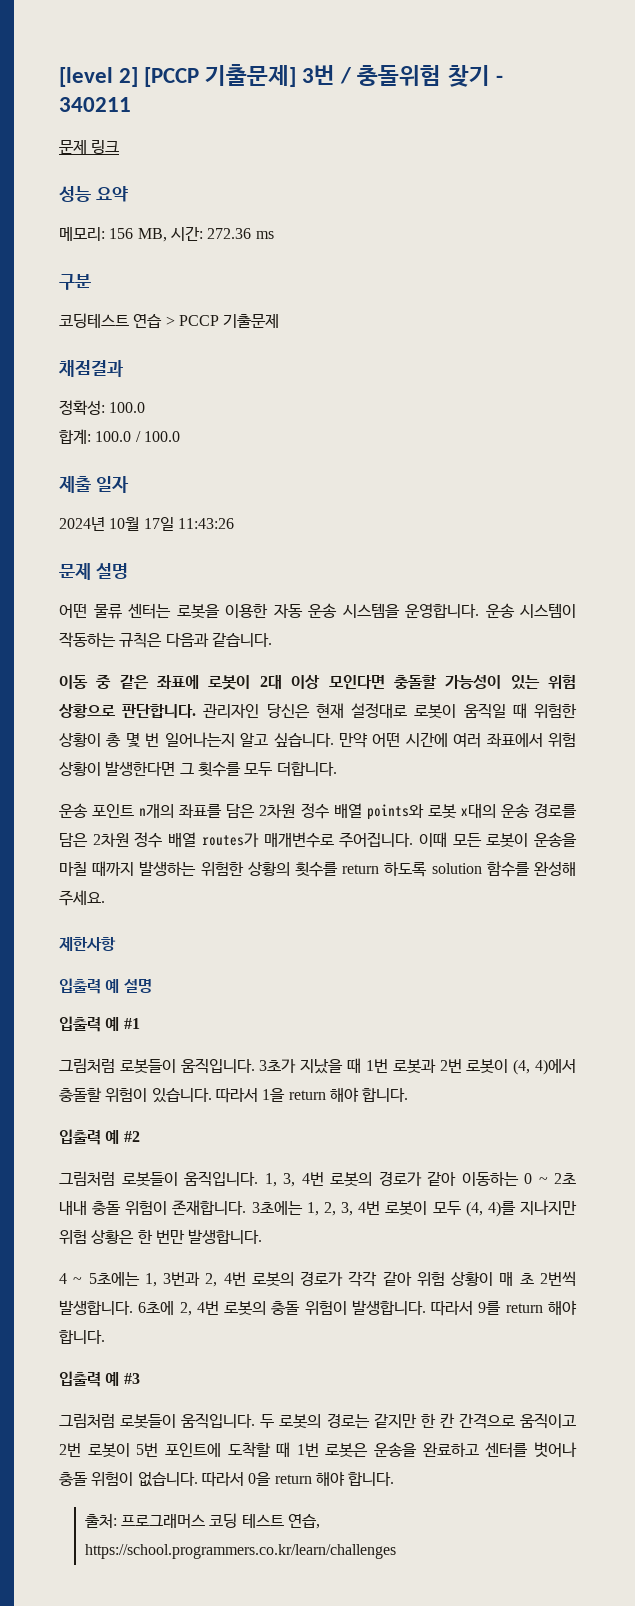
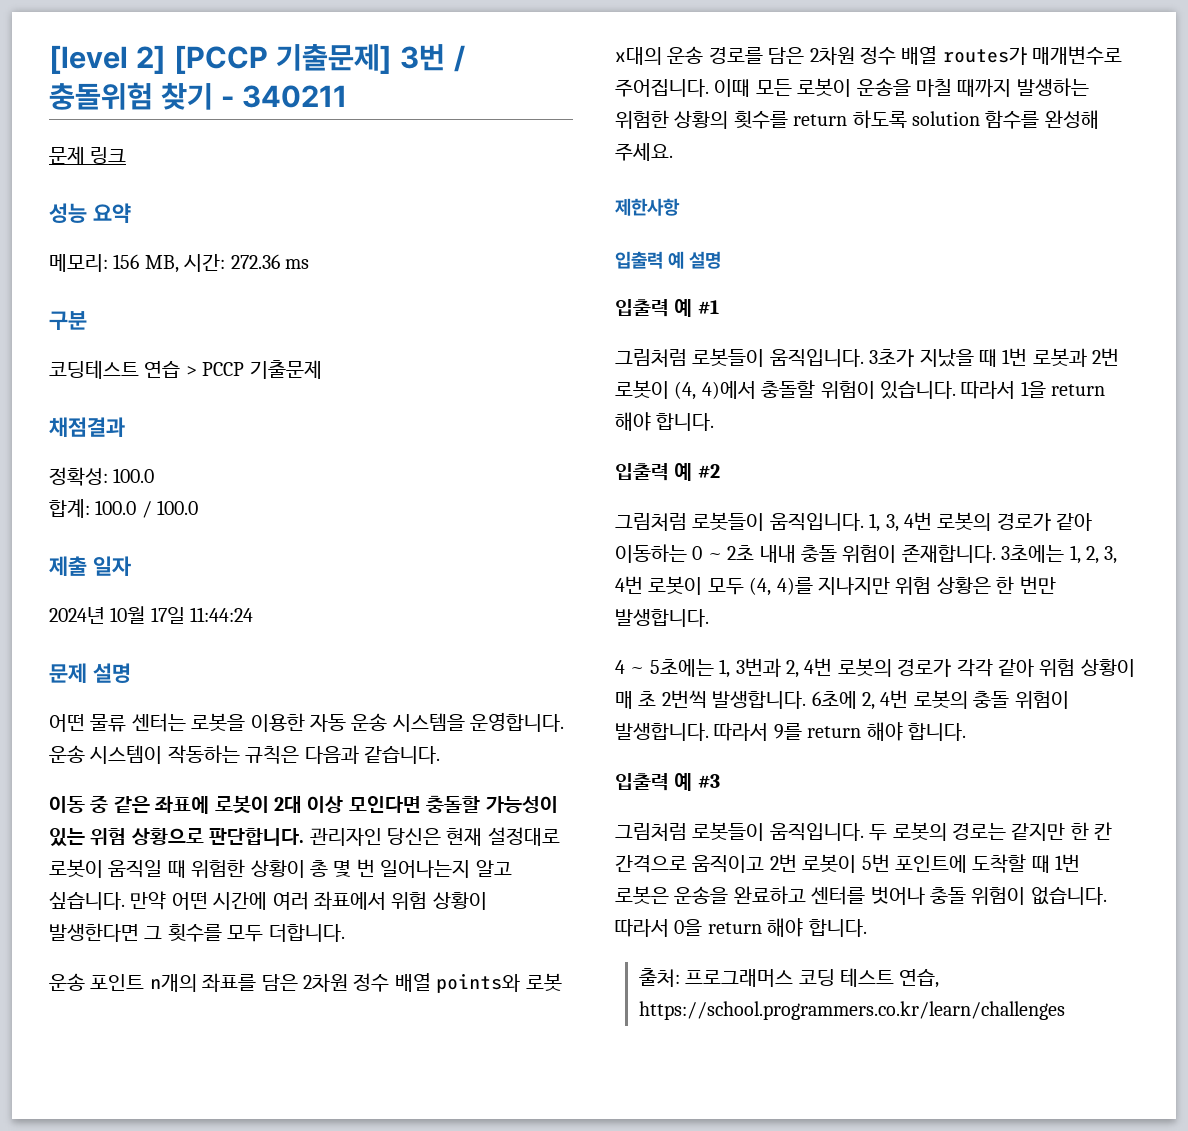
- 2024년 10월 17일 11:43:26
+ 2024년 10월 17일 11:44:24

